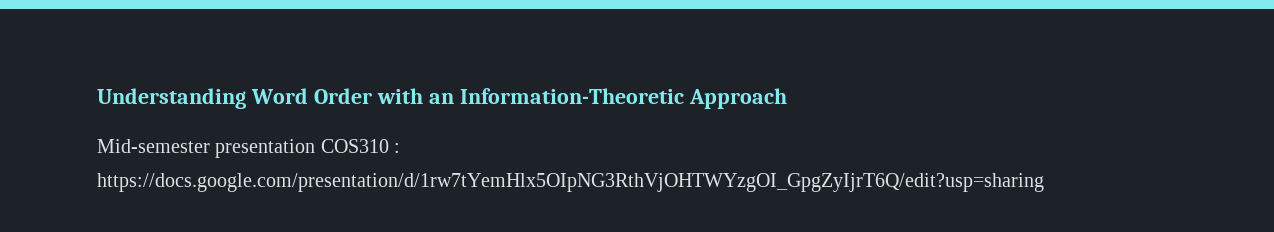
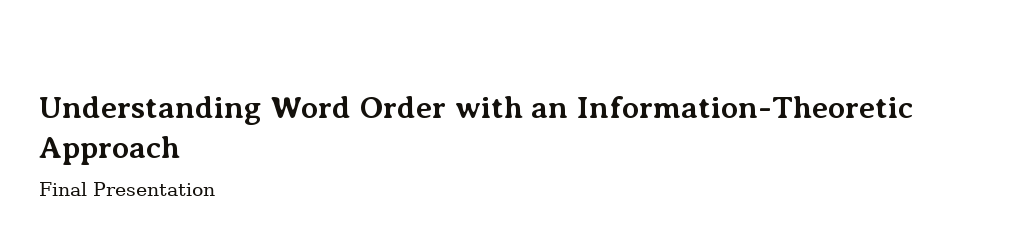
- Mid-semester presentation COS310 : https://docs.google.com/presentation/d/1rw7tYemHlx5OIpNG3RthVjOHTWYzgOI_GpgZyIjrT6Q/edit?usp=sharing
+ Final Presentation

